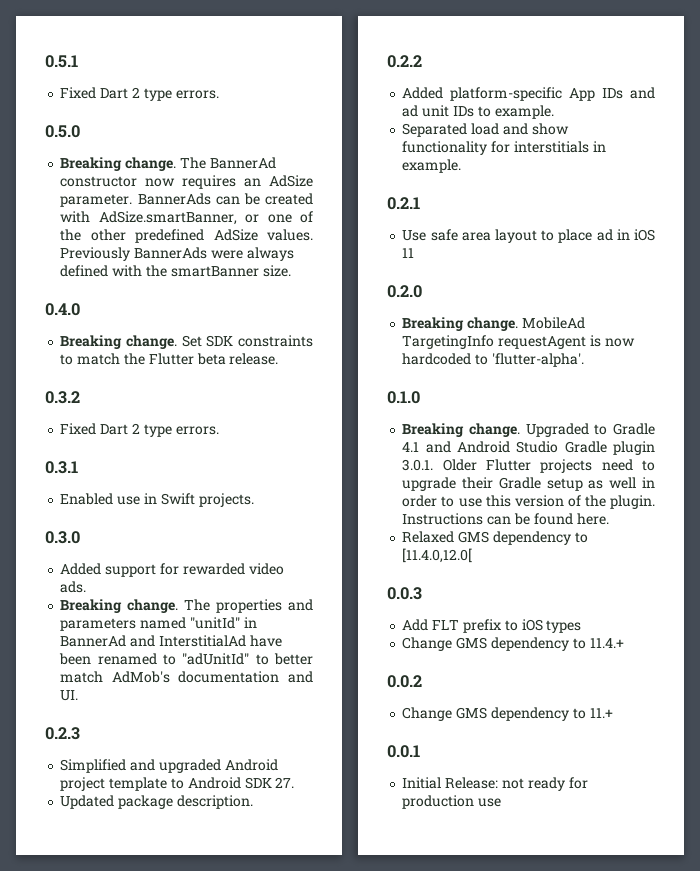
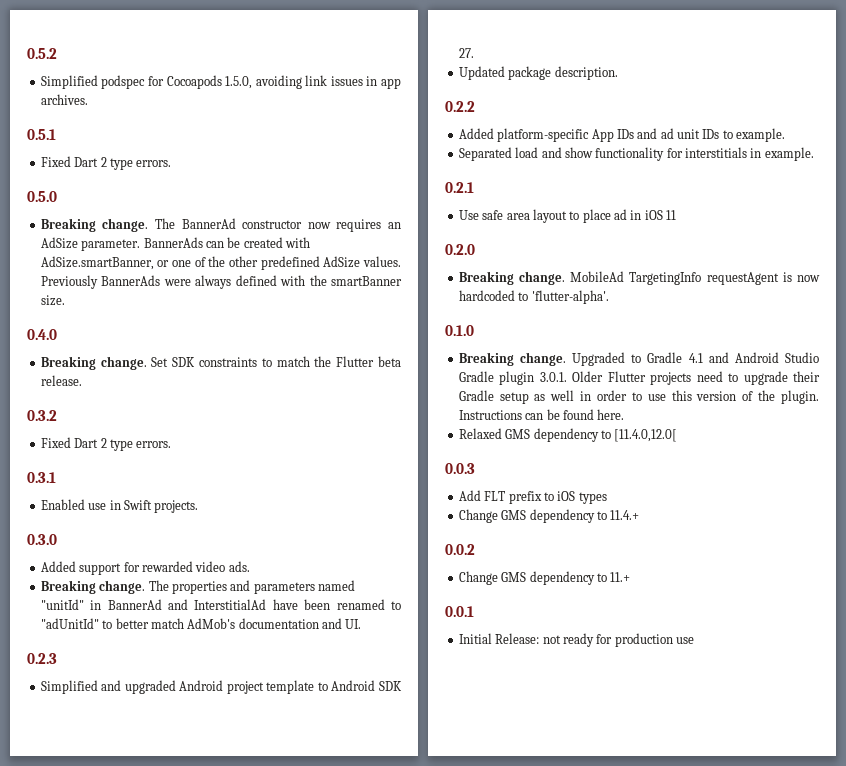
+ 0.5.2
+ Simplified podspec for Cocoapods 1.5.0, avoiding link issues in app archives.

